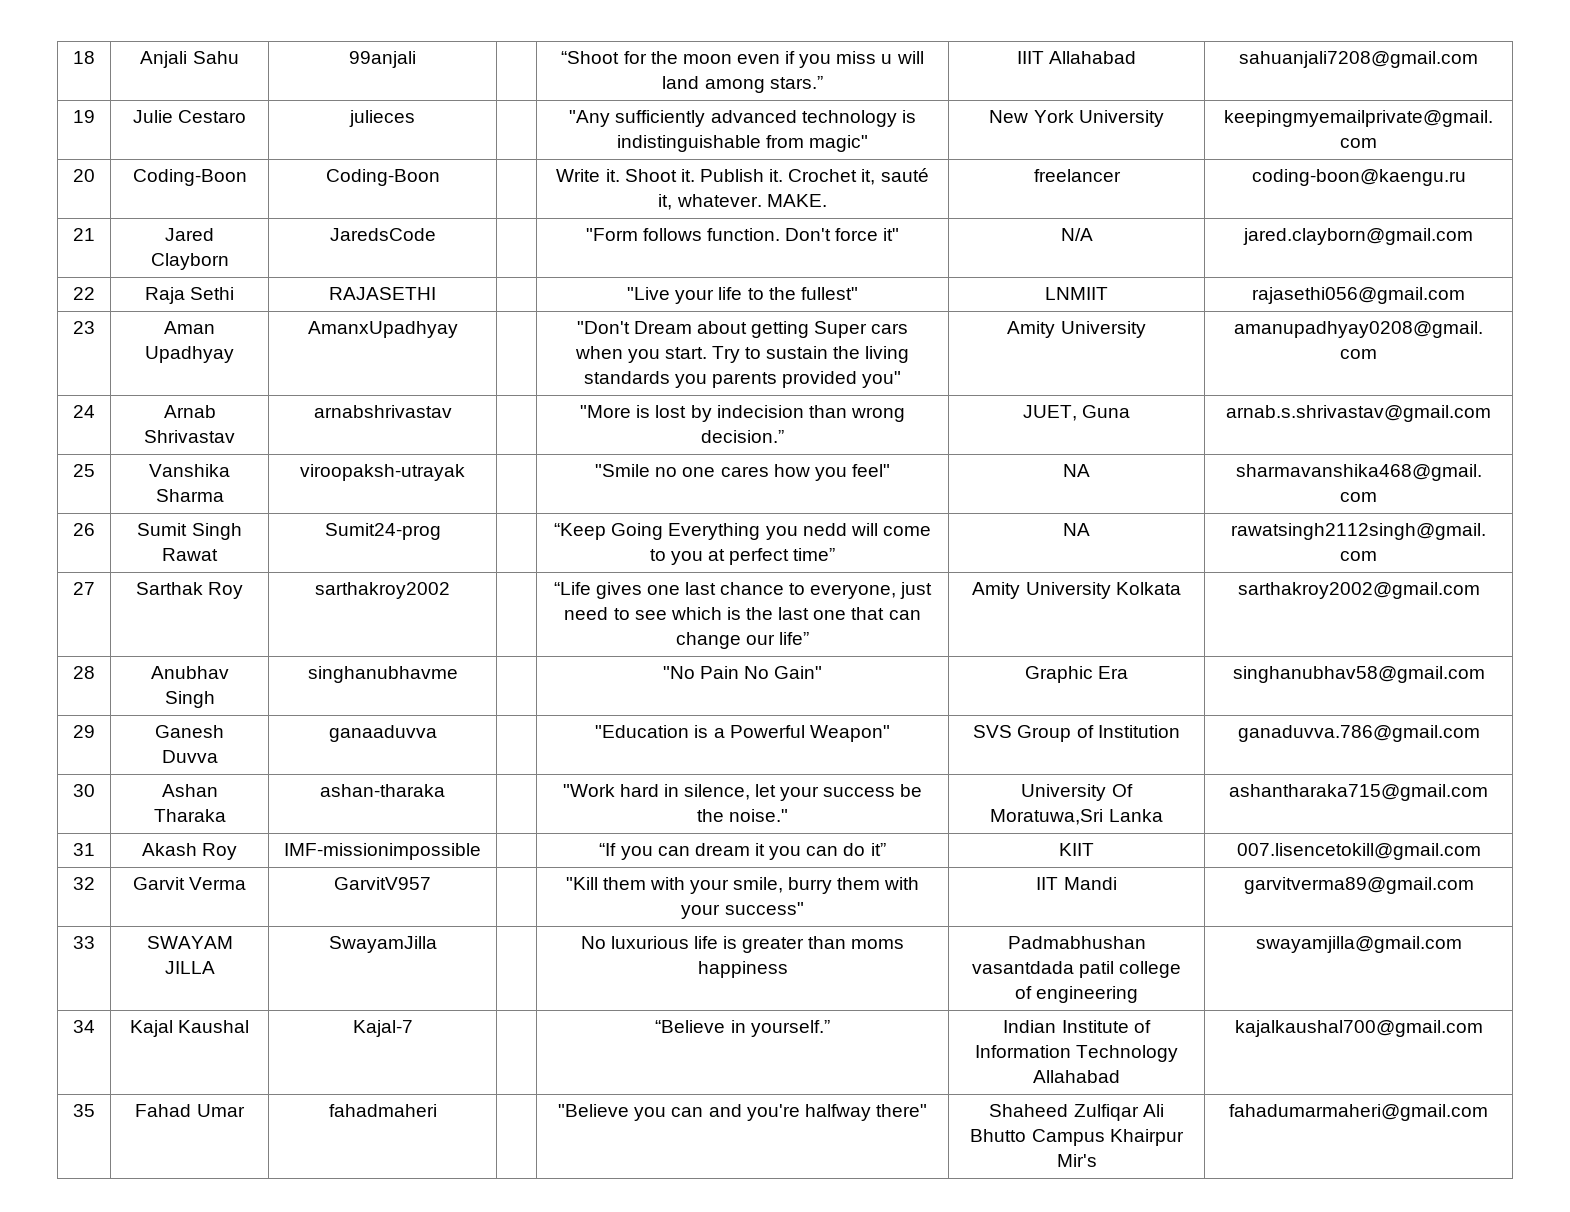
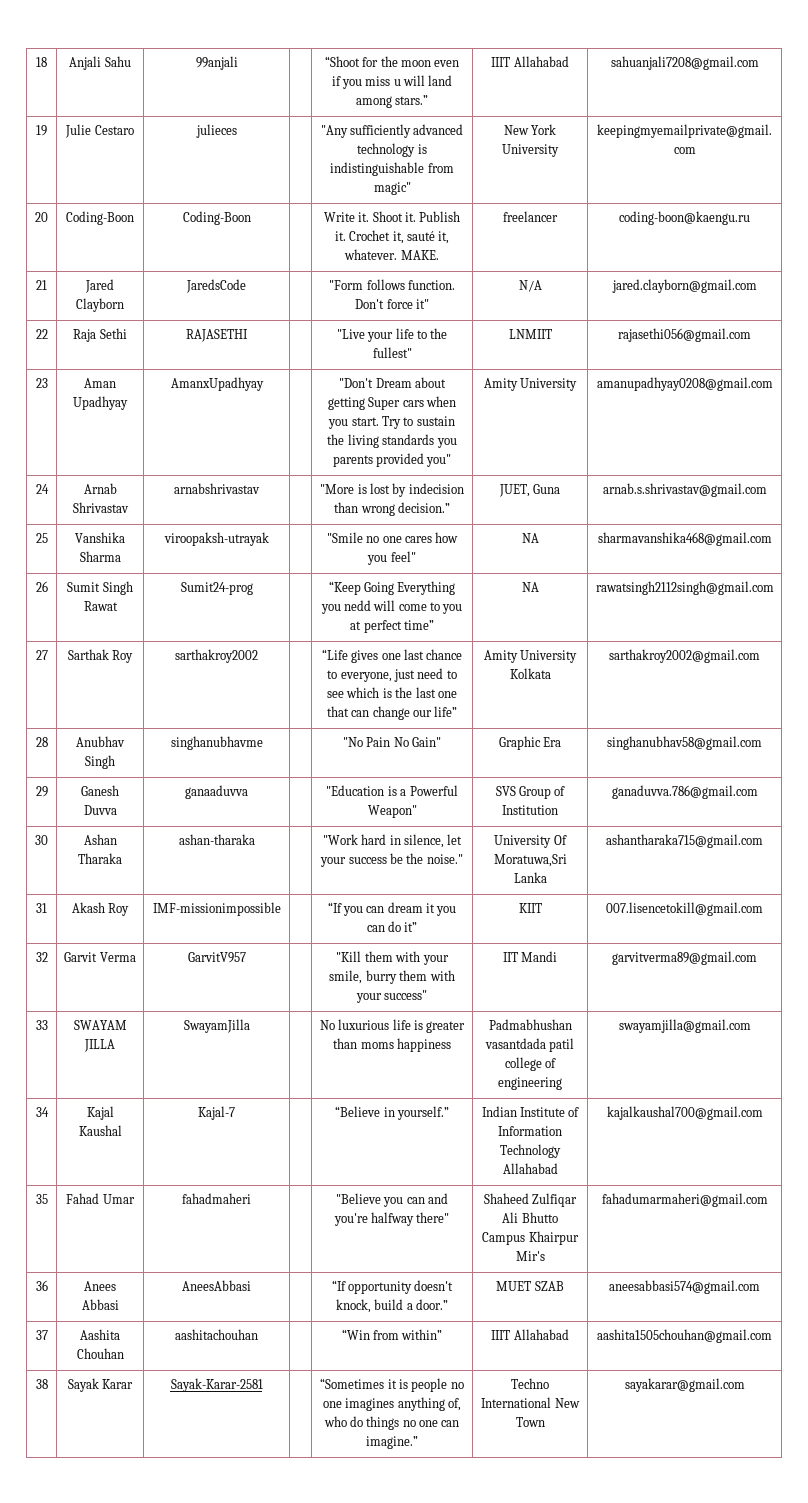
+ 36 | Anees Abbasi | AneesAbbasi | | “If opportunity doesn't knock, build a door.” | MUET SZAB | aneesabbasi574@gmail.com
+ 37 | Aashita Chouhan | aashitachouhan | | “Win from within” | IIIT Allahabad | aashita1505chouhan@gmail.com
+ 38 | Sayak Karar | Sayak-Karar-2581 | | “Sometimes it is people no one imagines anything of, who do things no one can imagine.” | Techno International New Town | sayakarar@gmail.com

